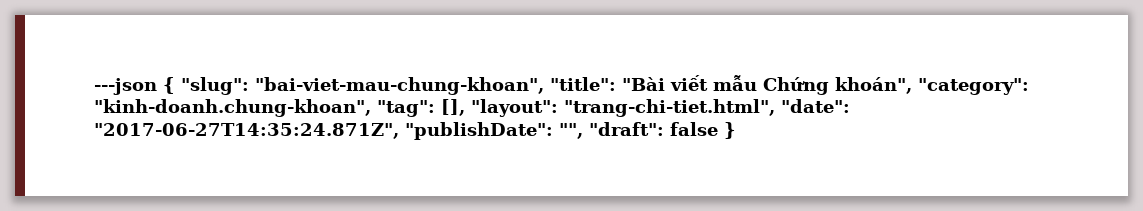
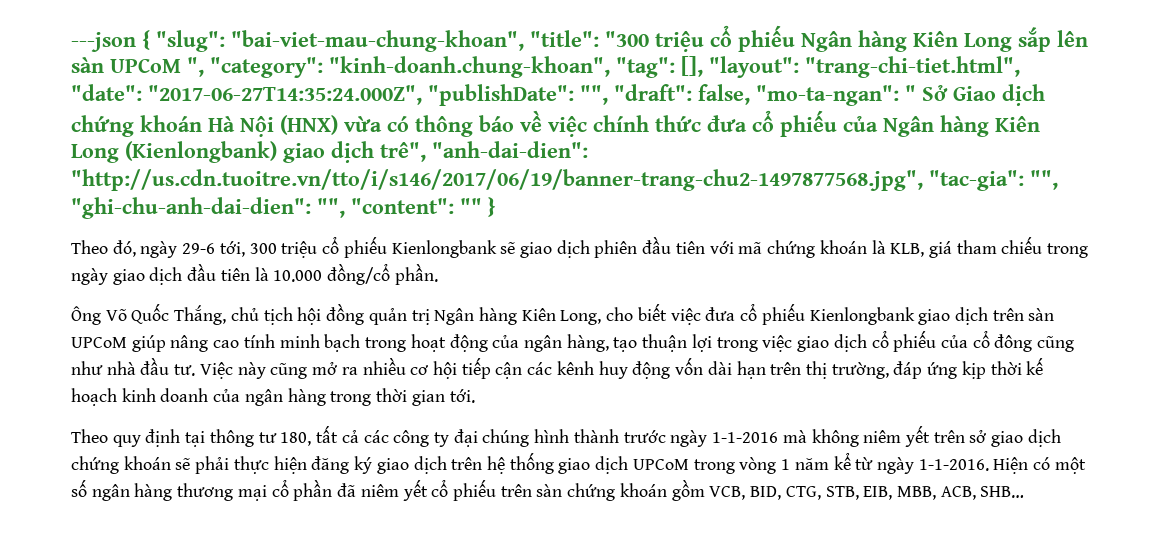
- ---json { "slug": "bai-viet-mau-chung-khoan", "title": "Bài viết mẫu Chứng khoán", "category": "kinh-doanh.chung-khoan", "tag": [], "layout": "trang-chi-tiet.html", "date": "2017-06-27T14:35:24.871Z", "publishDate": "", "draft": false }
+ ---json { "slug": "bai-viet-mau-chung-khoan", "title": "300 triệu cổ phiếu Ngân hàng Kiên Long sắp lên sàn UPCoM ", "category": "kinh-doanh.chung-khoan", "tag": [], "layout": "trang-chi-tiet.html", "date": "2017-06-27T14:35:24.000Z", "publishDate": "", "draft": false, "mo-ta-ngan": " Sở Giao dịch chứng khoán Hà Nội (HNX) vừa có thông báo về việc chính thức đưa cổ phiếu của Ngân hàng Kiên Long (Kienlongbank) giao dịch trê", "anh-dai-dien": "http://us.cdn.tuoitre.vn/tto/i/s146/2017/06/19/banner-trang-chu2-1497877568.jpg", "tac-gia": "", "ghi-chu-anh-dai-dien": "", "content": "" }
+ Theo đó, ngày 29-6 tới, 300 triệu cổ phiếu Kienlongbank sẽ giao dịch phiên đầu tiên với mã chứng khoán là KLB, giá tham chiếu trong ngày giao dịch đầu tiên là 10.000 đồng/cổ phần.
+ Ông Võ Quốc Thắng, chủ tịch hội đồng quản trị Ngân hàng Kiên Long, cho biết việc đưa cổ phiếu Kienlongbank giao dịch trên sàn UPCoM giúp nâng cao tính minh bạch trong hoạt động của ngân hàng, tạo thuận lợi trong việc giao dịch cổ phiếu của cổ đông cũng như nhà đầu tư. Việc này cũng mở ra nhiều cơ hội tiếp cận các kênh huy động vốn dài hạn trên thị trường, đáp ứng kịp thời kế hoạch kinh doanh của ngân hàng trong thời gian tới.
+ Theo quy định tại thông tư 180, tất cả các công ty đại chúng hình thành trước ngày 1-1-2016 mà không niêm yết trên sở giao dịch chứng khoán sẽ phải thực hiện đăng ký giao dịch trên hệ thống giao dịch UPCoM trong vòng 1 năm kể từ ngày 1-1-2016. Hiện có một số ngân hàng thương mại cổ phần đã niêm yết cổ phiếu trên sàn chứng khoán gồm VCB, BID, CTG, STB, EIB, MBB, ACB, SHB…

